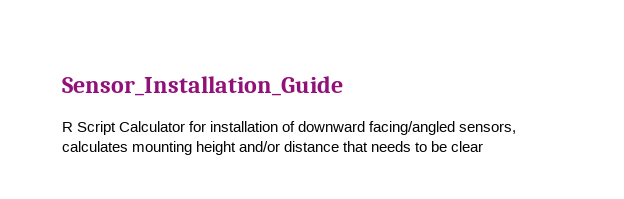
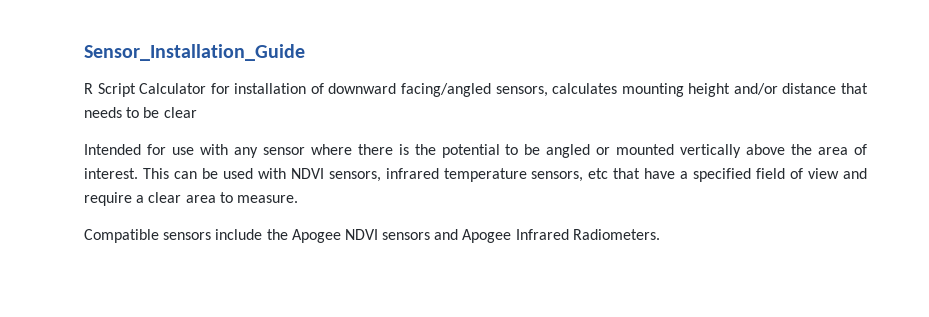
+ Intended for use with any sensor where there is the potential to be angled or mounted vertically above the area of interest. This can be used with NDVI sensors, infrared temperature sensors, etc that have a specified field of view and require a clear area to measure.
+ Compatible sensors include the Apogee NDVI sensors and Apogee Infrared Radiometers.

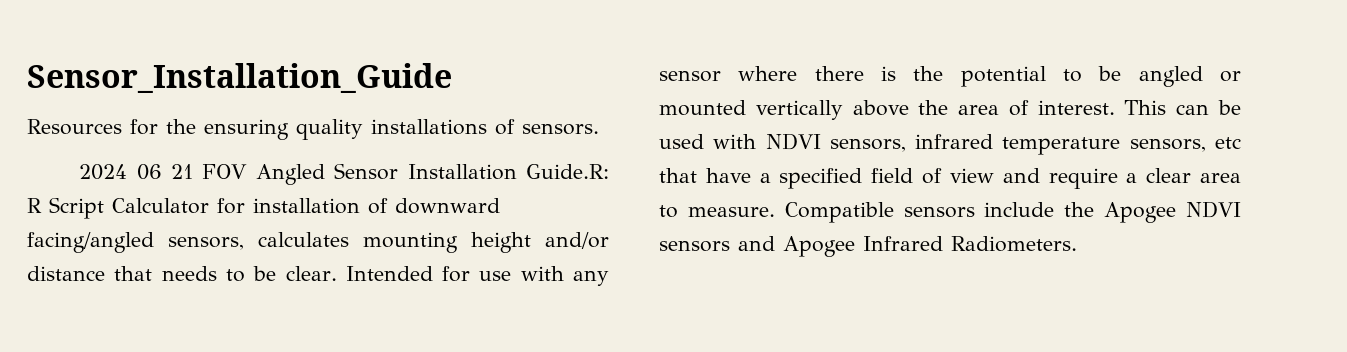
- R Script Calculator for installation of downward facing/angled sensors, calculates mounting height and/or distance that needs to be clear
- Intended for use with any sensor where there is the potential to be angled or mounted vertically above the area of interest.
+ Resources for the ensuring quality installations of sensors.
+ 2024 06 21 FOV Angled Sensor Installation Guide.R: R Script Calculator for installation of downward facing/angled sensors, calculates mounting height and/or distance that needs to be clear. Intended for use with any sensor where there is the potential to be angled or mounted vertically above the area of interest.
- This can be used with NDVI sensors, infrared temperature sensors, etc that have a specified field of view and require a clear area to measure.
- Compatible sensors include the Apogee NDVI sensors and Apogee Infrared Radiometers.
+ This can be used with NDVI sensors, infrared temperature sensors, etc that have a specified field of view and require a clear area to measure. Compatible sensors include the Apogee NDVI sensors and Apogee Infrared Radiometers.

